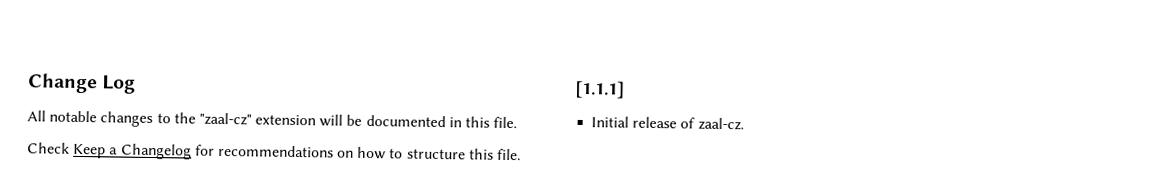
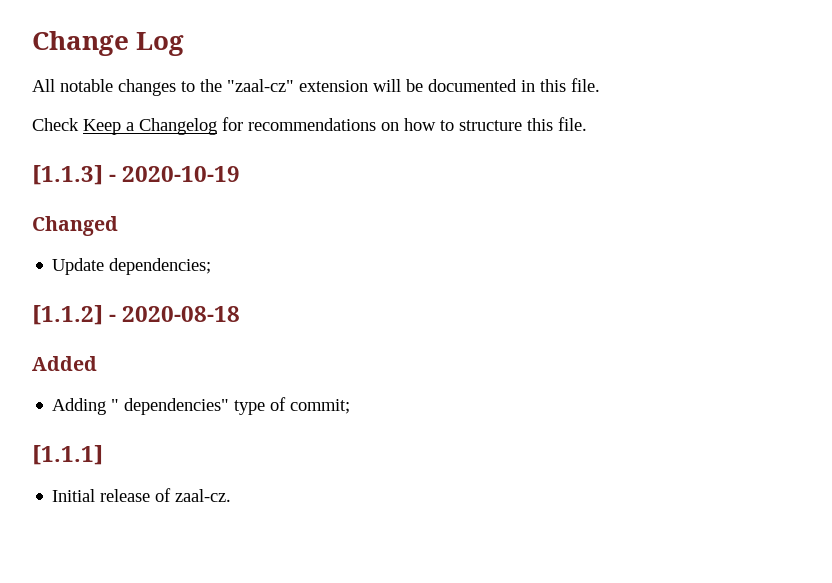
+ [1.1.3] - 2020-10-19
+ Changed
+ Update dependencies;
+ [1.1.2] - 2020-08-18
+ Added
+ Adding " dependencies" type of commit;

